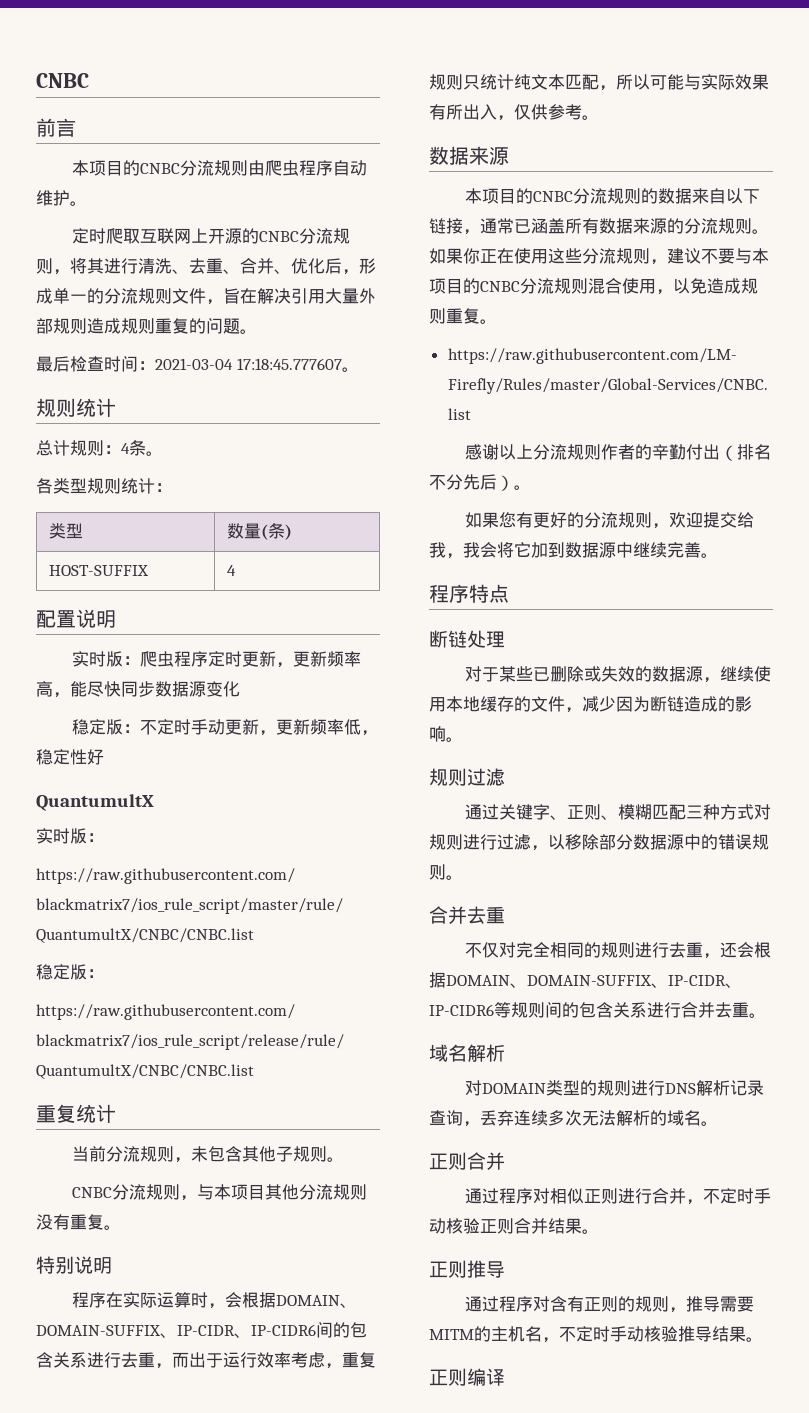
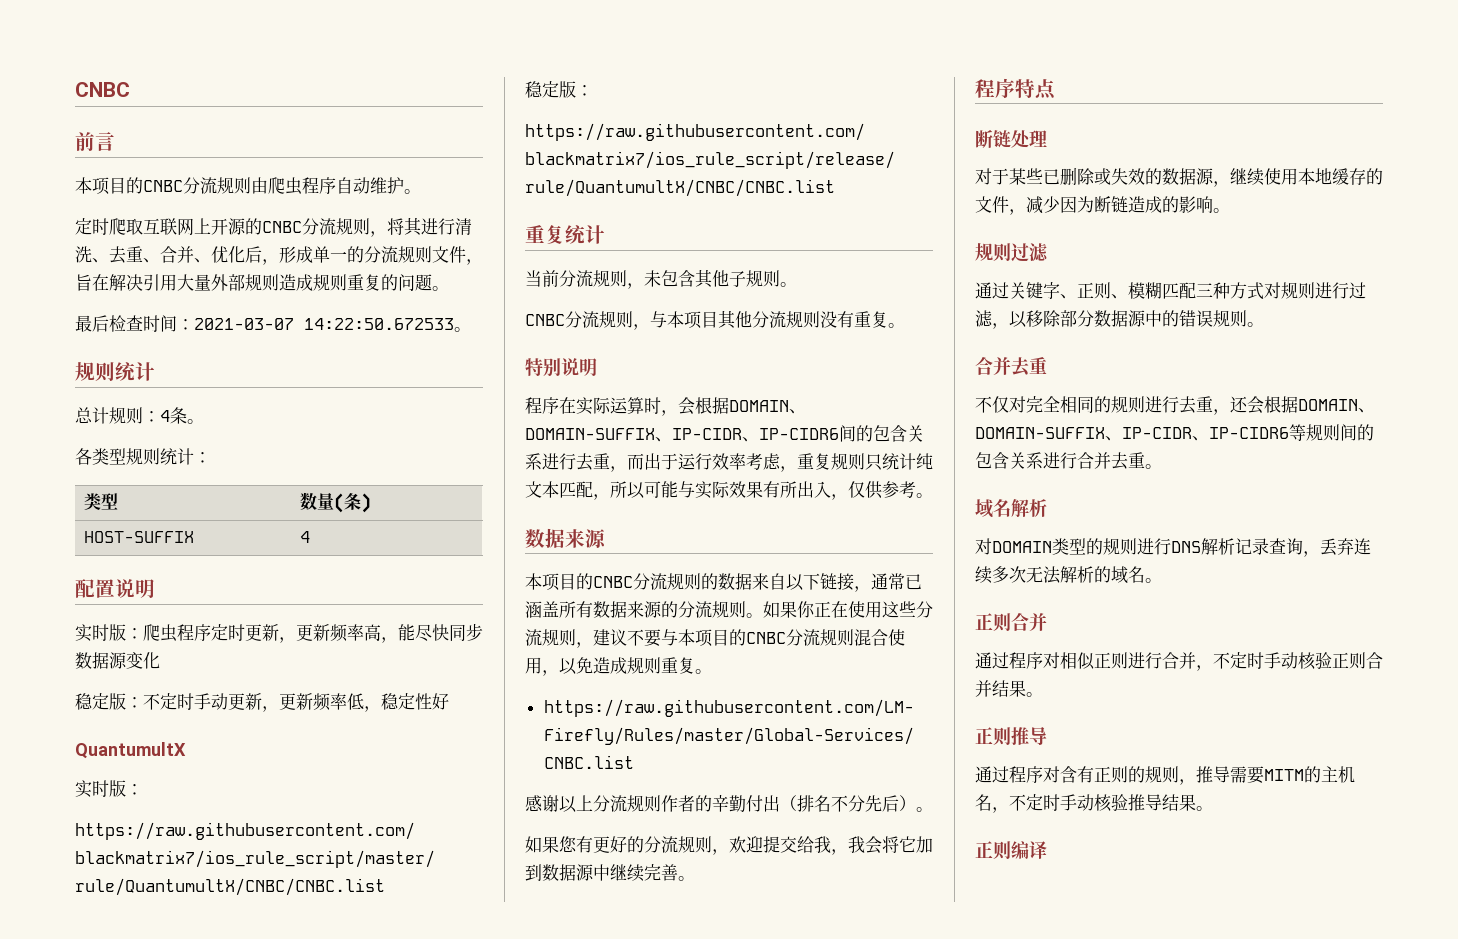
- 最后检查时间：2021-03-04 17:18:45.777607。
+ 最后检查时间：2021-03-07 14:22:50.672533。

